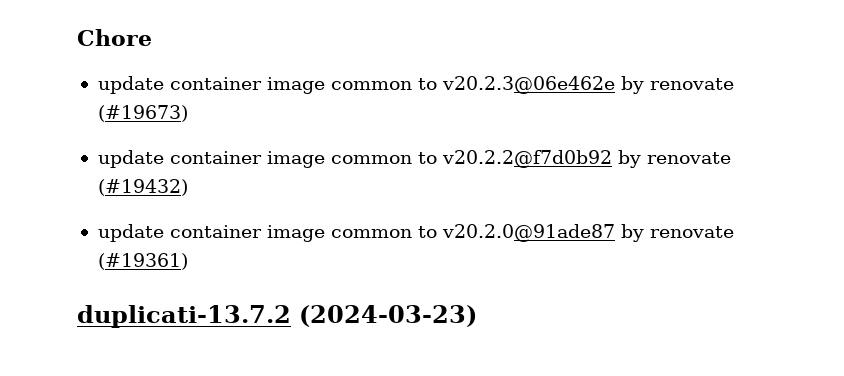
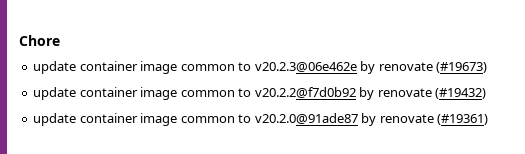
- duplicati-13.7.2 (2024-03-23)

